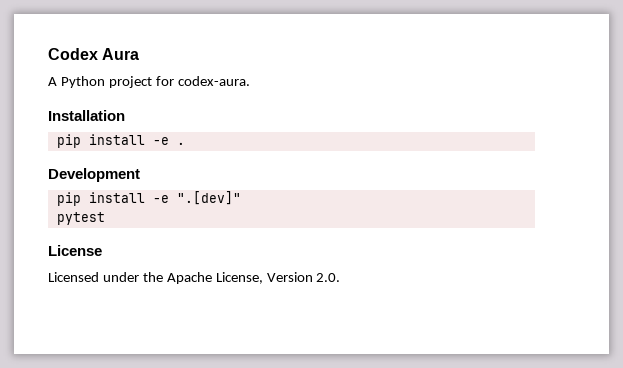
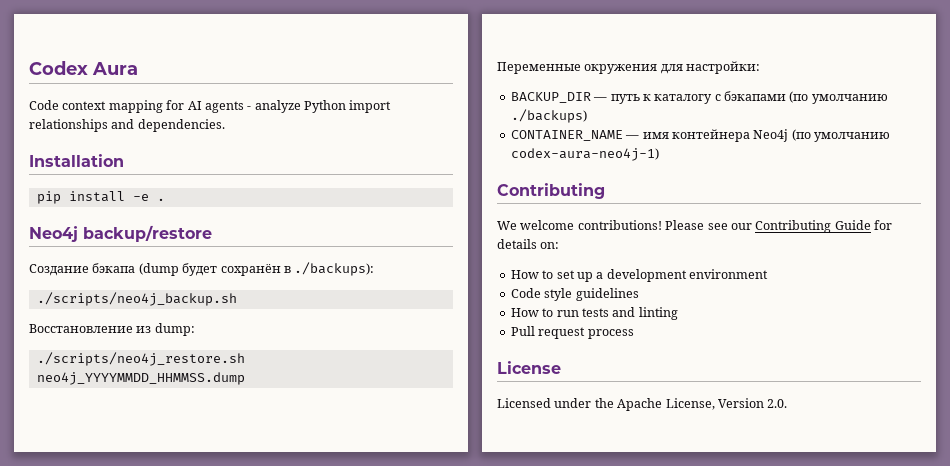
- A Python project for codex-aura.
+ Code context mapping for AI agents - analyze Python import relationships and dependencies.
- Development
- pip install -e ".[dev]"
- pytest
+ Neo4j backup/restore
+ Создание бэкапа (dump будет сохранён в ./backups):
+ ./scripts/neo4j_backup.sh
+ Восстановление из dump:
+ ./scripts/neo4j_restore.sh neo4j_YYYYMMDD_HHMMSS.dump
+ Переменные окружения для настройки:
+ BACKUP_DIR — путь к каталогу с бэкапами (по умолчанию ./backups)
+ CONTAINER_NAME — имя контейнера Neo4j (по умолчанию codex-aura-neo4j-1)
+ Contributing
+ We welcome contributions! Please see our Contributing Guide for details on:
+ How to set up a development environment
+ Code style guidelines
+ How to run tests and linting
+ Pull request process

